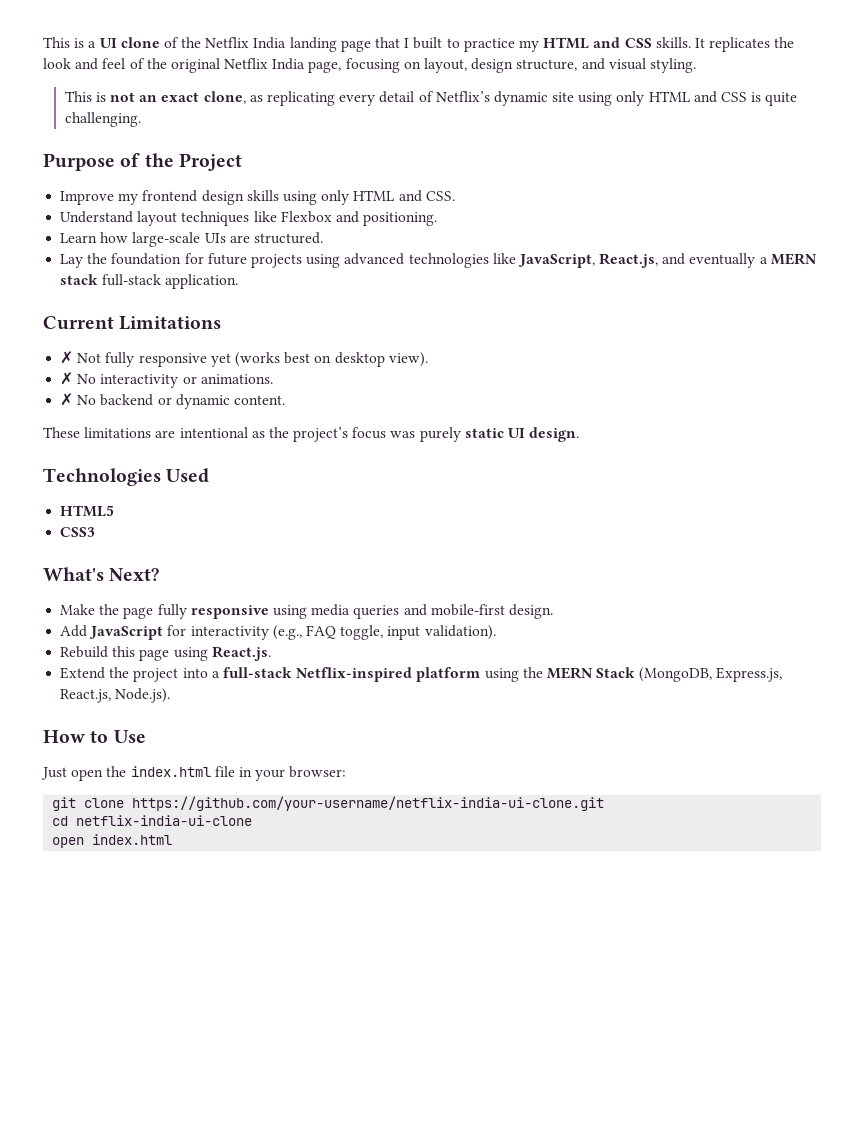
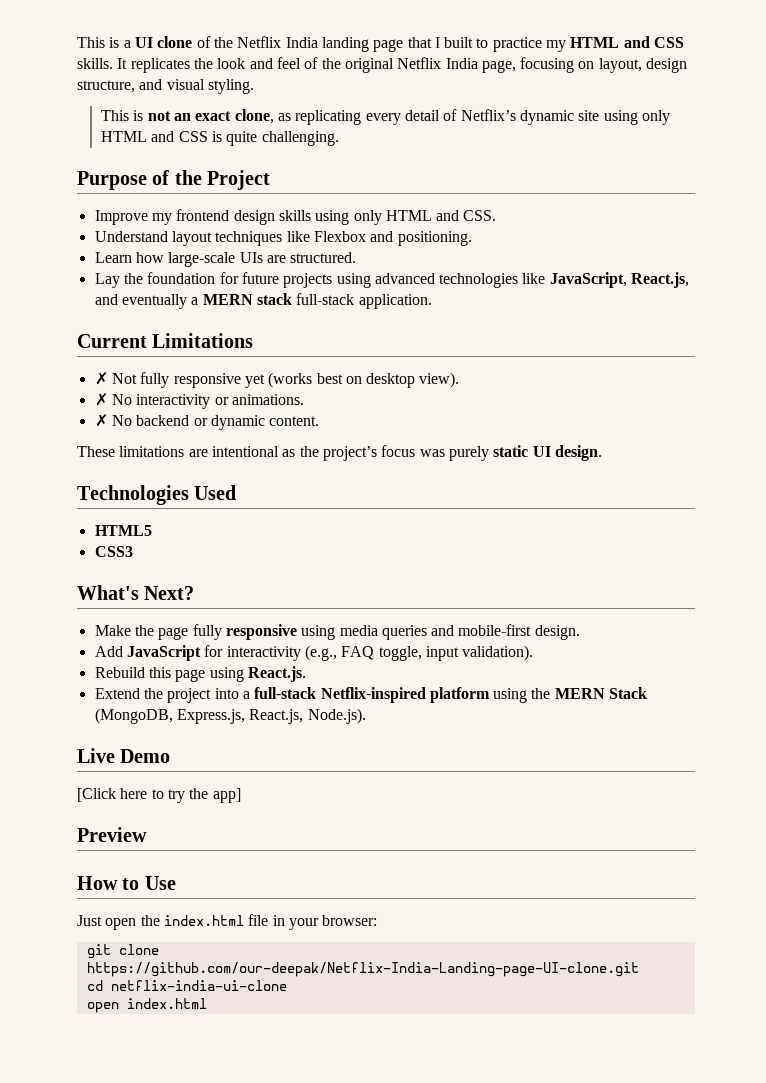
+ Live Demo
+ [Click here to try the app]
+ Preview
- git clone https://github.com/your-username/netflix-india-ui-clone.git
+ git clone https://github.com/our-deepak/Netflix-India-Landing-page-UI-clone.git

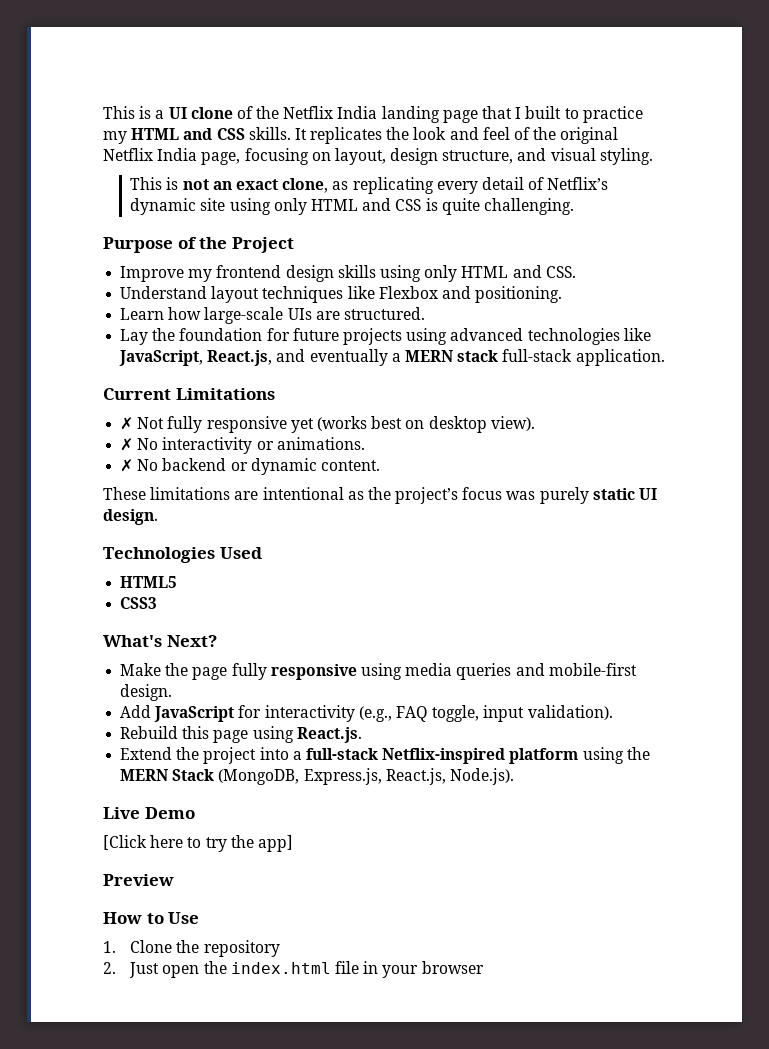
- Just open the index.html file in your browser:
- git clone https://github.com/our-deepak/Netflix-India-Landing-page-UI-clone.git
- cd netflix-india-ui-clone
- open index.html
+ 1. Clone the repository
+ 2. Just open the index.html file in your browser

